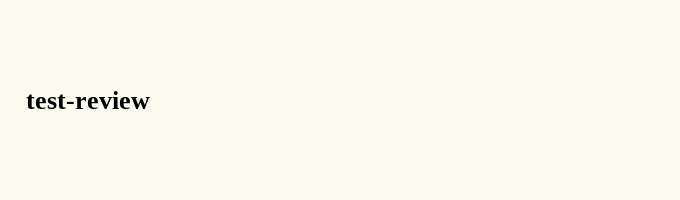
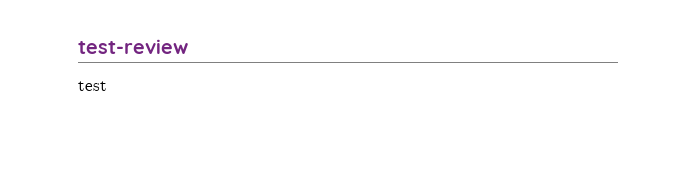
+ test

